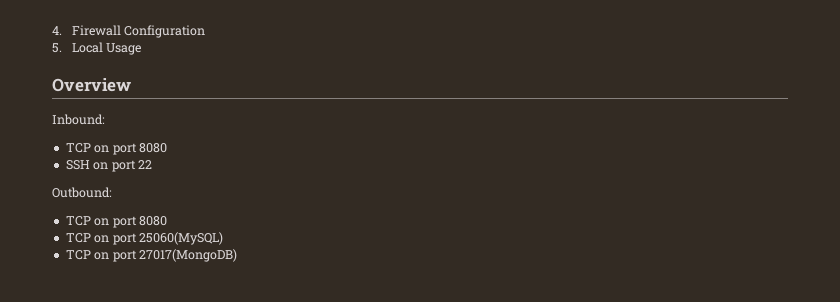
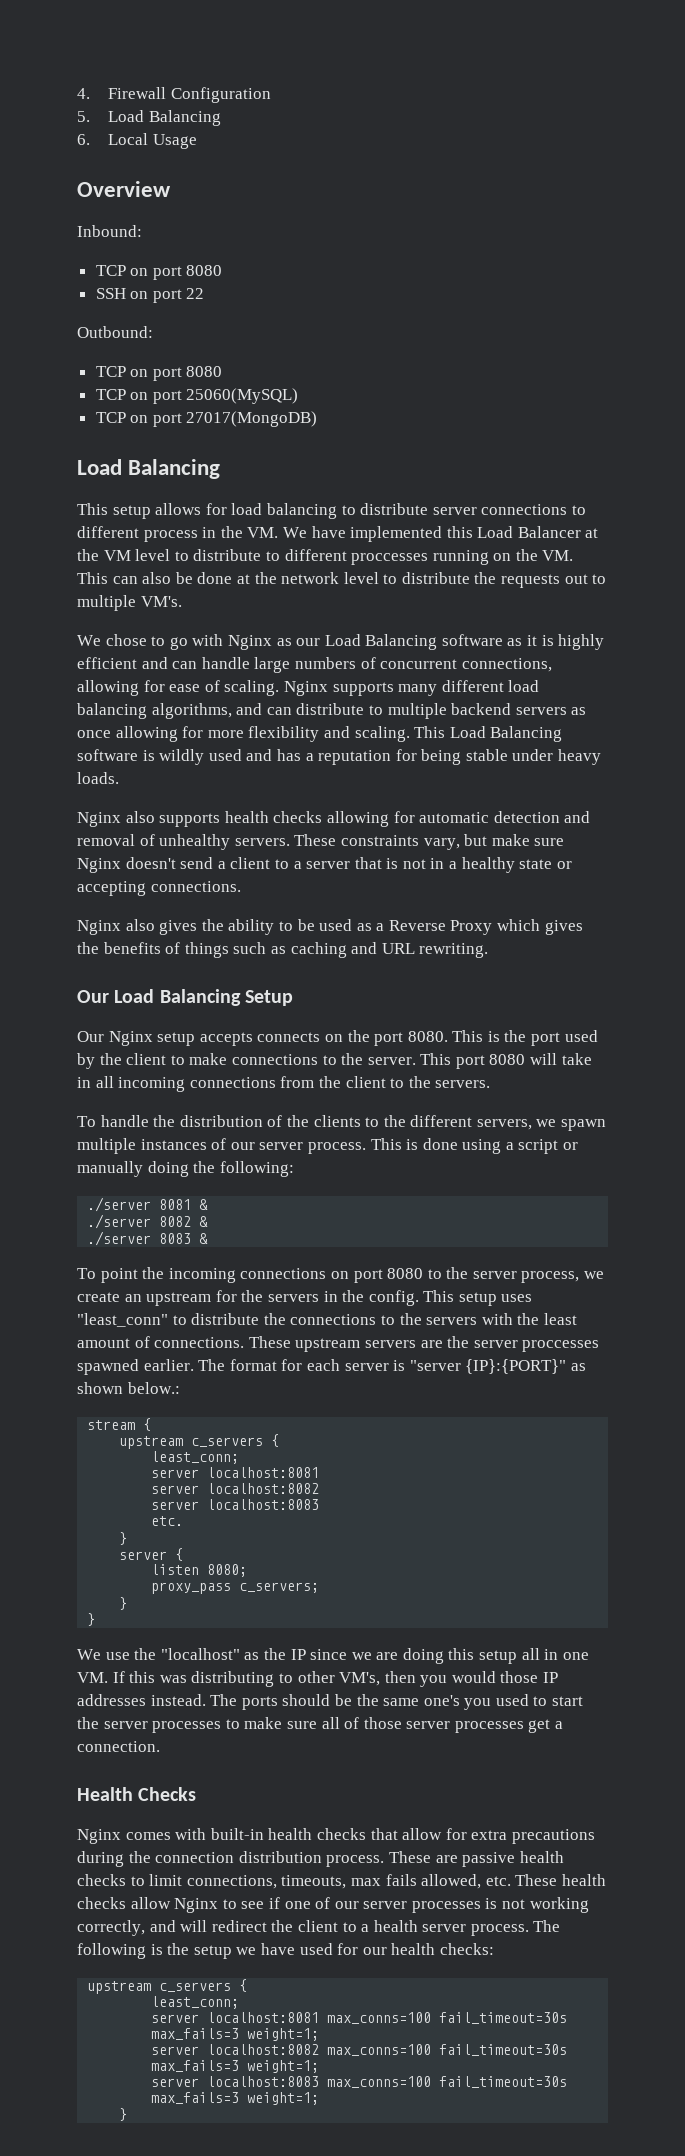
- 5. Local Usage
+ 5. Load Balancing
+ 6. Local Usage
  TCP on port 27017(MongoDB)
+ Load Balancing
+ This setup allows for load balancing to distribute server connections to different process in the VM. We have implemented this Load Balancer at the VM level to distribute to different proccesses running on the VM. This can also be done at the network level to distribute the requests out to multiple VM's.
+ We chose to go with Nginx as our Load Balancing software as it is highly efficient and can handle large numbers of concurrent connections, allowing for ease of scaling. Nginx supports many different load balancing algorithms, and can distribute to multiple backend servers as once allowing for more flexibility and scaling. This Load Balancing software is wildly used and has a reputation for being stable under heavy loads.
+ Nginx also supports health checks allowing for automatic detection and removal of unhealthy servers. These constraints vary, but make sure Nginx doesn't send a client to a server that is not in a healthy state or accepting connections.
+ Nginx also gives the ability to be used as a Reverse Proxy which gives the benefits of things such as caching and URL rewriting.
+ Our Load Balancing Setup
+ Our Nginx setup accepts connects on the port 8080. This is the port used by the client to make connections to the server. This port 8080 will take in all incoming connections from the client to the servers.
+ To handle the distribution of the clients to the different servers, we spawn multiple instances of our server process. This is done using a script or manually doing the following:
+ ./server 8081 &
+ ./server 8082 &
+ ./server 8083 &
+ To point the incoming connections on port 8080 to the server process, we create an upstream for the servers in the config. This setup uses "least_conn" to distribute the connections to the servers with the least amount of connections. These upstream servers are the server proccesses spawned earlier. The format for each server is "server {IP}:{PORT}" as shown below.:
+ stream {
+ upstream c_servers {
+ least_conn;
+ server localhost:8081
+ server localhost:8082
+ server localhost:8083
+ etc.
+ }
+ server {
+ listen 8080;
+ proxy_pass c_servers;
+ }
+ }
+ We use the "localhost" as the IP since we are doing this setup all in one VM. If this was distributing to other VM's, then you would those IP addresses instead. The ports should be the same one's you used to start the server processes to make sure all of those server processes get a connection.
+ Health Checks
+ Nginx comes with built-in health checks that allow for extra precautions during the connection distribution process. These are passive health checks to limit connections, timeouts, max fails allowed, etc. These health checks allow Nginx to see if one of our server processes is not working correctly, and will redirect the client to a health server process. The following is the setup we have used for our health checks:
+ upstream c_servers {
+ least_conn;
+ server localhost:8081 max_conns=100 fail_timeout=30s max_fails=3 weight=1;
+ server localhost:8082 max_conns=100 fail_timeout=30s max_fails=3 weight=1;
+ server localhost:8083 max_conns=100 fail_timeout=30s max_fails=3 weight=1;
+ }

